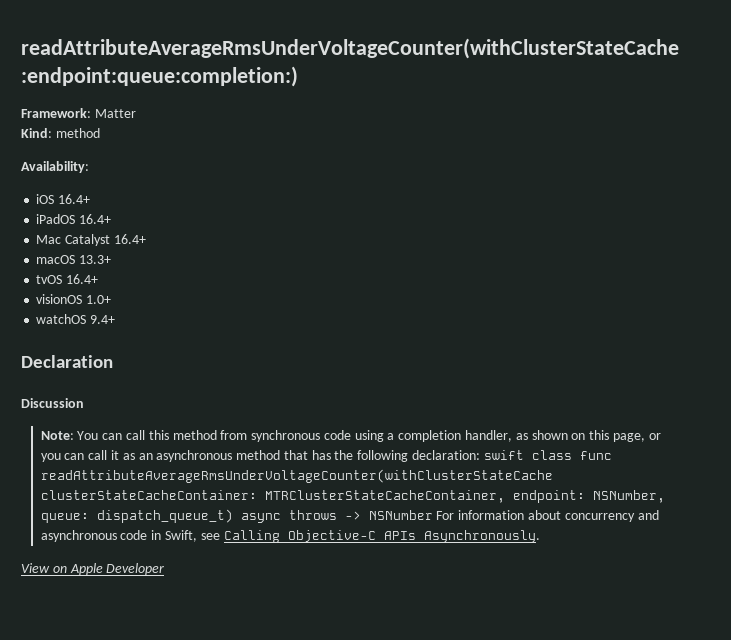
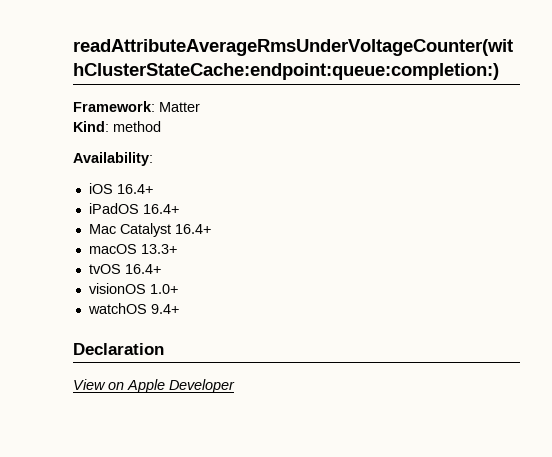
- Discussion
- Note: You can call this method from synchronous code using a completion handler, as shown on this page, or you can call it as an asynchronous method that has the following declaration: swift class func readAttributeAverageRmsUnderVoltageCounter(withClusterStateCache clusterStateCacheContainer: MTRClusterStateCacheContainer, endpoint: NSNumber, queue: dispatch_queue_t) async throws -> NSNumber For information about concurrency and asynchronous code in Swift, see Calling Objective-C APIs Asynchronously.

